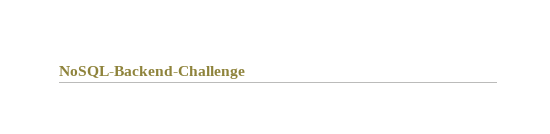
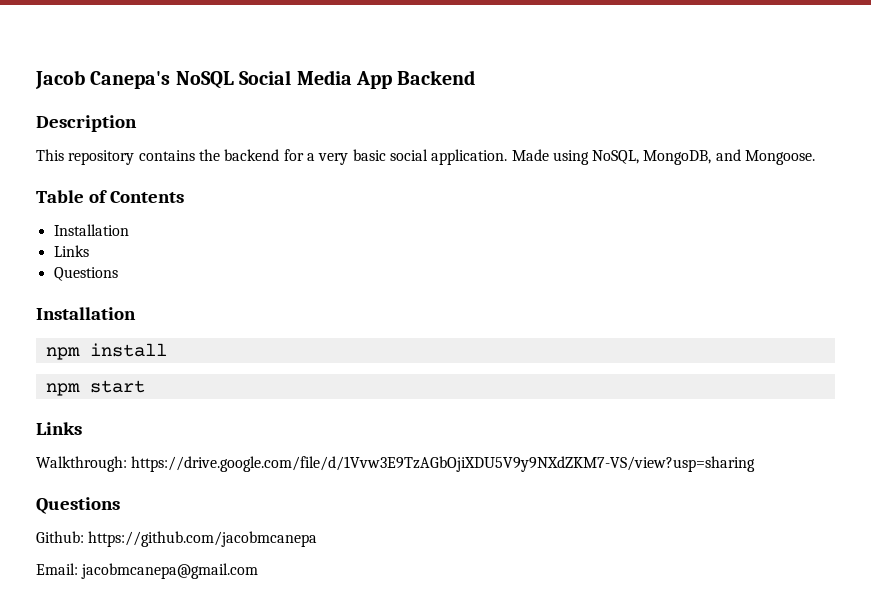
- NoSQL-Backend-Challenge
+ Jacob Canepa's NoSQL Social Media App Backend
+ Description
+ This repository contains the backend for a very basic social application. Made using NoSQL, MongoDB, and Mongoose.
+ Table of Contents
+ Installation
+ Links
+ Questions
+ Installation
+ npm install
+ npm start
+ Links
+ Walkthrough: https://drive.google.com/file/d/1Vvw3E9TzAGbOjiXDU5V9y9NXdZKM7-VS/view?usp=sharing
+ Questions
+ Github: https://github.com/jacobmcanepa
+ Email: jacobmcanepa@gmail.com

